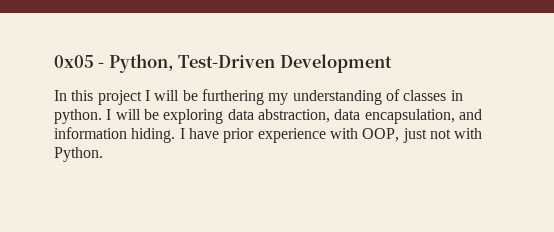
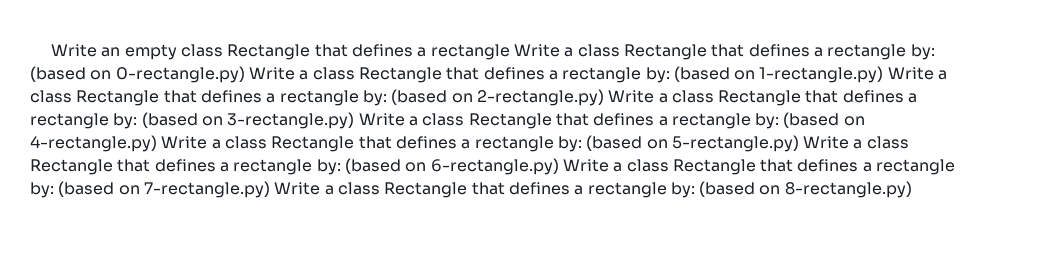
- 0x05 - Python, Test-Driven Development
- In this project I will be furthering my understanding of classes in python. I will be exploring data abstraction, data encapsulation, and information hiding. I have prior experience with OOP, just not with Python.
+ Write an empty class Rectangle that defines a rectangle Write a class Rectangle that defines a rectangle by: (based on 0-rectangle.py) Write a class Rectangle that defines a rectangle by: (based on 1-rectangle.py) Write a class Rectangle that defines a rectangle by: (based on 2-rectangle.py) Write a class Rectangle that defines a rectangle by: (based on 3-rectangle.py) Write a class Rectangle that defines a rectangle by: (based on 4-rectangle.py) Write a class Rectangle that defines a rectangle by: (based on 5-rectangle.py) Write a class Rectangle that defines a rectangle by: (based on 6-rectangle.py) Write a class Rectangle that defines a rectangle by: (based on 7-rectangle.py) Write a class Rectangle that defines a rectangle by: (based on 8-rectangle.py)

